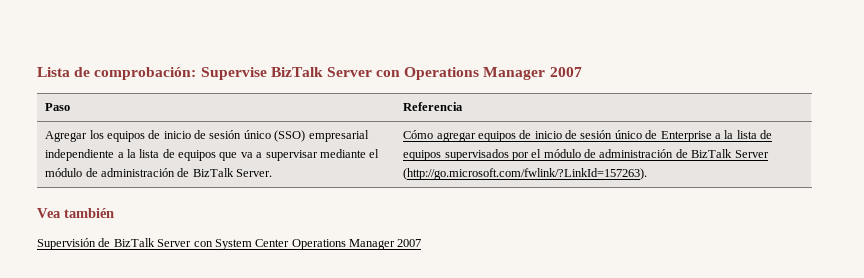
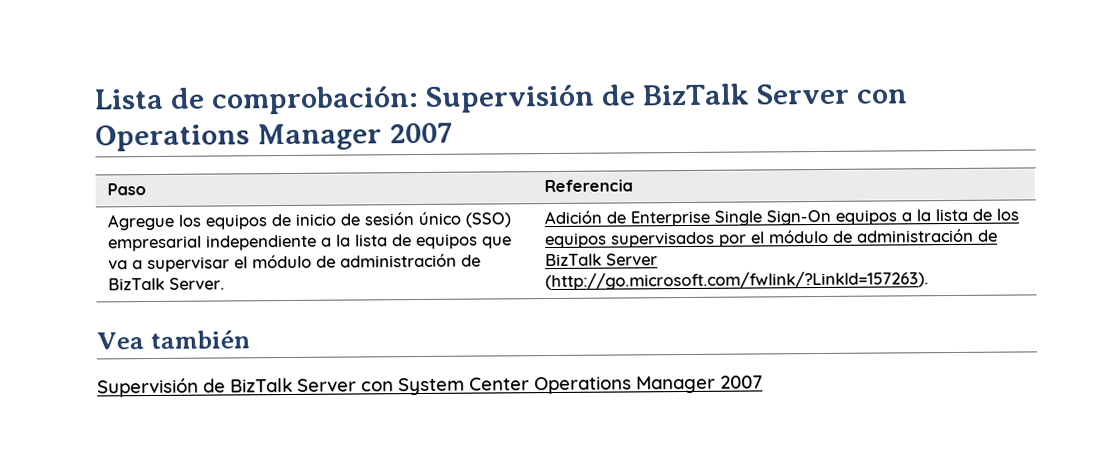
- Lista de comprobación: Supervise BizTalk Server con Operations Manager 2007
+ Lista de comprobación: Supervisión de BizTalk Server con Operations Manager 2007
- Agregar los equipos de inicio de sesión único (SSO) empresarial independiente a la lista de equipos que va a supervisar mediante el módulo de administración de BizTalk Server.
+ Agregue los equipos de inicio de sesión único (SSO) empresarial independiente a la lista de equipos que va a supervisar el módulo de administración de BizTalk Server.
- Cómo agregar equipos de inicio de sesión único de Enterprise a la lista de equipos supervisados por el módulo de administración de BizTalk Server (http://go.microsoft.com/fwlink/?LinkId=157263).
+ Adición de Enterprise Single Sign-On equipos a la lista de los equipos supervisados por el módulo de administración de BizTalk Server (http://go.microsoft.com/fwlink/?LinkId=157263).

